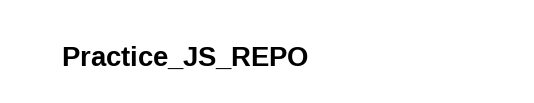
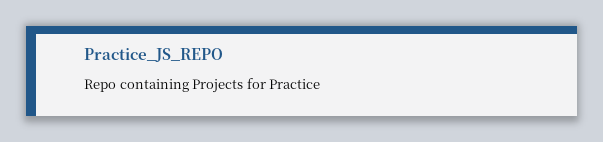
+ Repo containing Projects for Practice

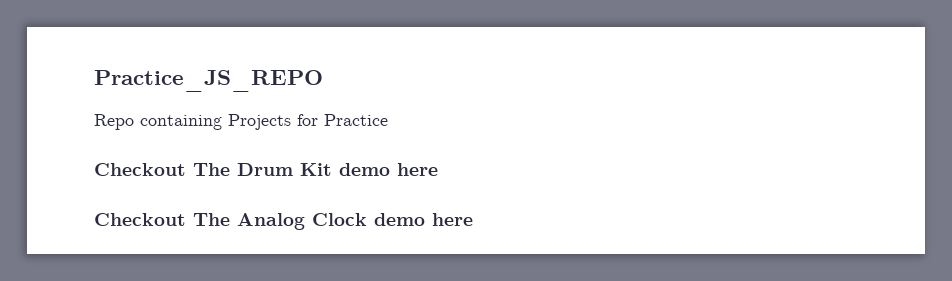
+ Checkout The Drum Kit demo here
+ Checkout The Analog Clock demo here

